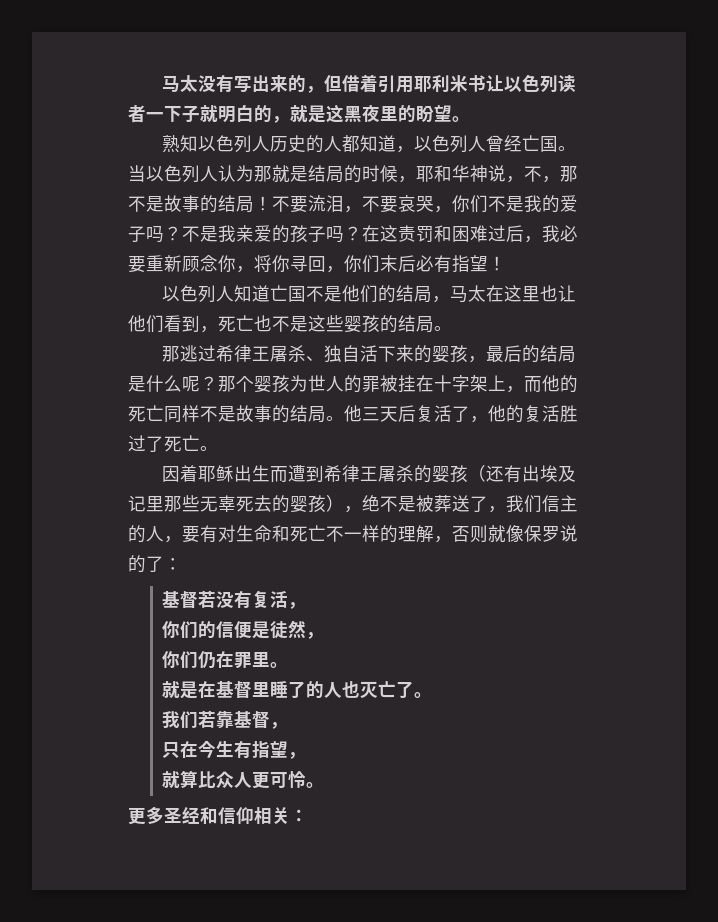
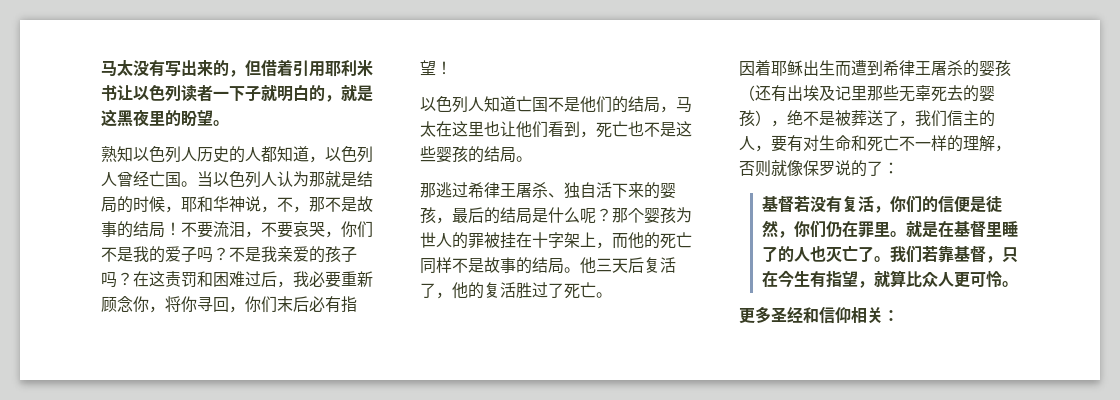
- 基督若没有复活，
- 你们的信便是徒然，
- 你们仍在罪里。
- 就是在基督里睡了的人也灭亡了。
- 我们若靠基督，
- 只在今生有指望，
- 就算比众人更可怜。
+ 基督若没有复活，你们的信便是徒然，你们仍在罪里。就是在基督里睡了的人也灭亡了。我们若靠基督，只在今生有指望，就算比众人更可怜。

